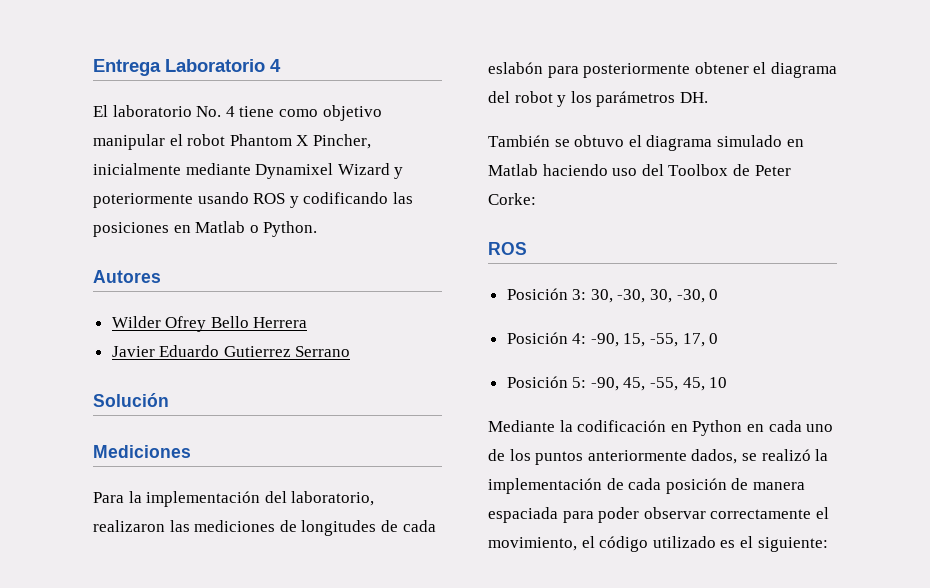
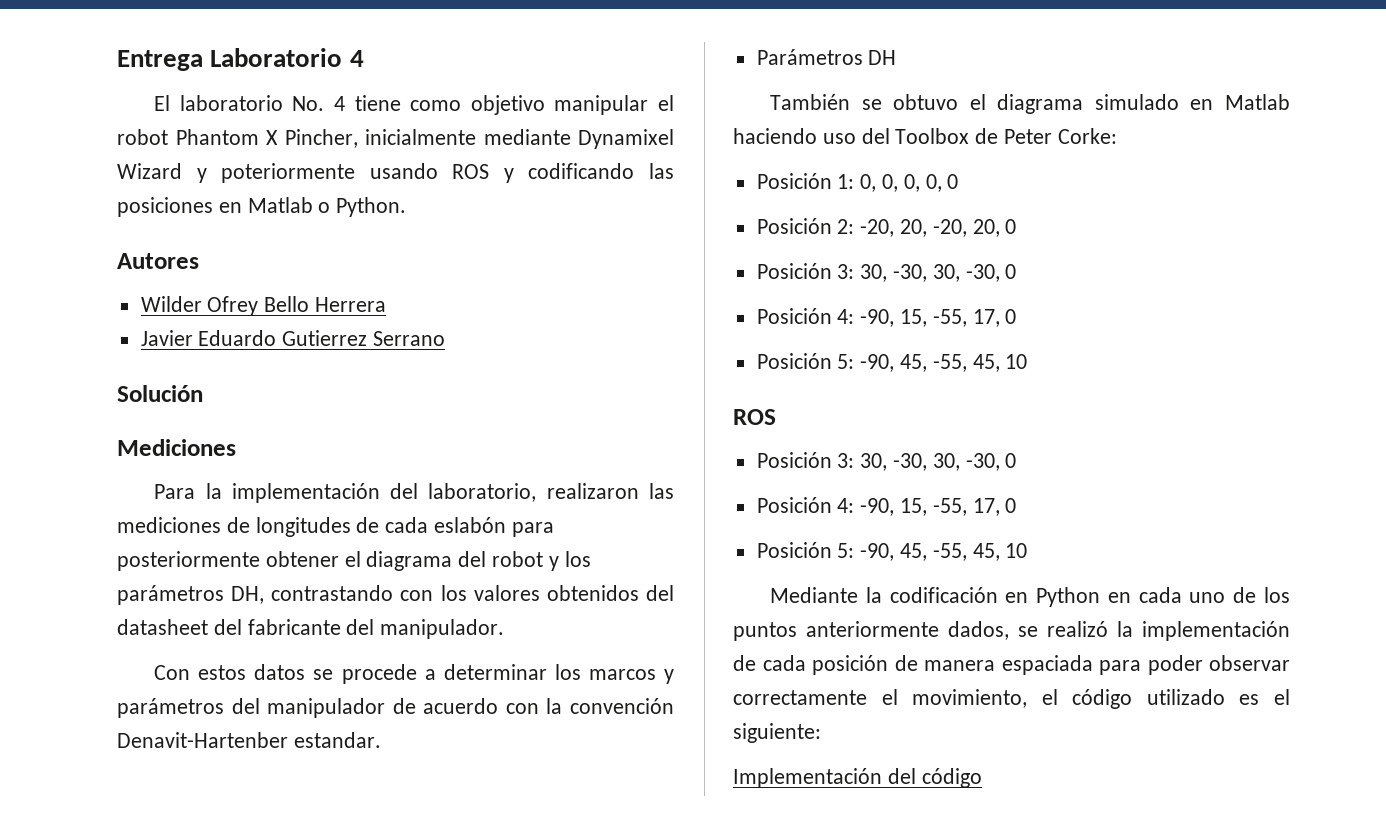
- Para la implementación del laboratorio, realizaron las mediciones de longitudes de cada eslabón para posteriormente obtener el diagrama del robot y los parámetros DH.
+ Para la implementación del laboratorio, realizaron las mediciones de longitudes de cada eslabón para posteriormente obtener el diagrama del robot y los parámetros DH, contrastando con los valores obtenidos del datasheet del fabricante del manipulador.
+ Con estos datos se procede a determinar los marcos y parámetros del manipulador de acuerdo con la convención Denavit-Hartenber estandar.
+ Parámetros DH
+ Posición 1: 0, 0, 0, 0, 0
+ Posición 2: -20, 20, -20, 20, 0
+ Posición 3: 30, -30, 30, -30, 0
+ Posición 4: -90, 15, -55, 17, 0
+ Posición 5: -90, 45, -55, 45, 10
+ Implementación del código

